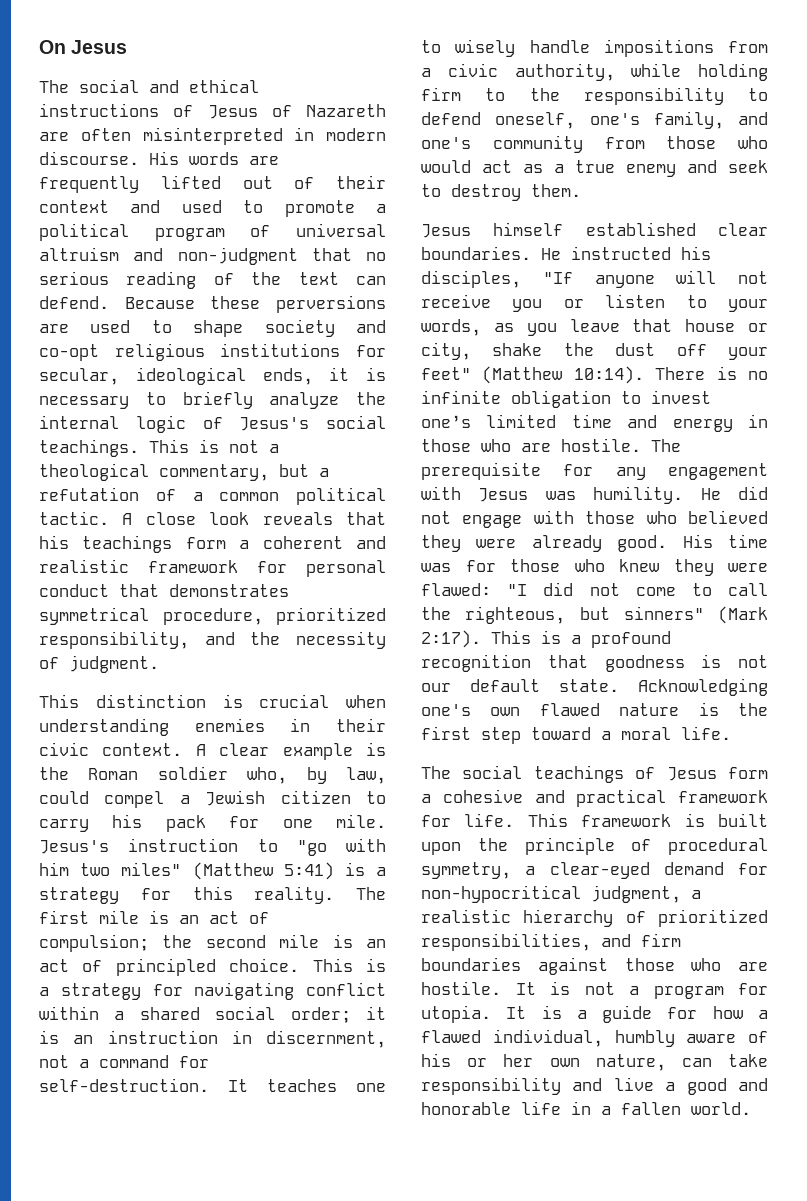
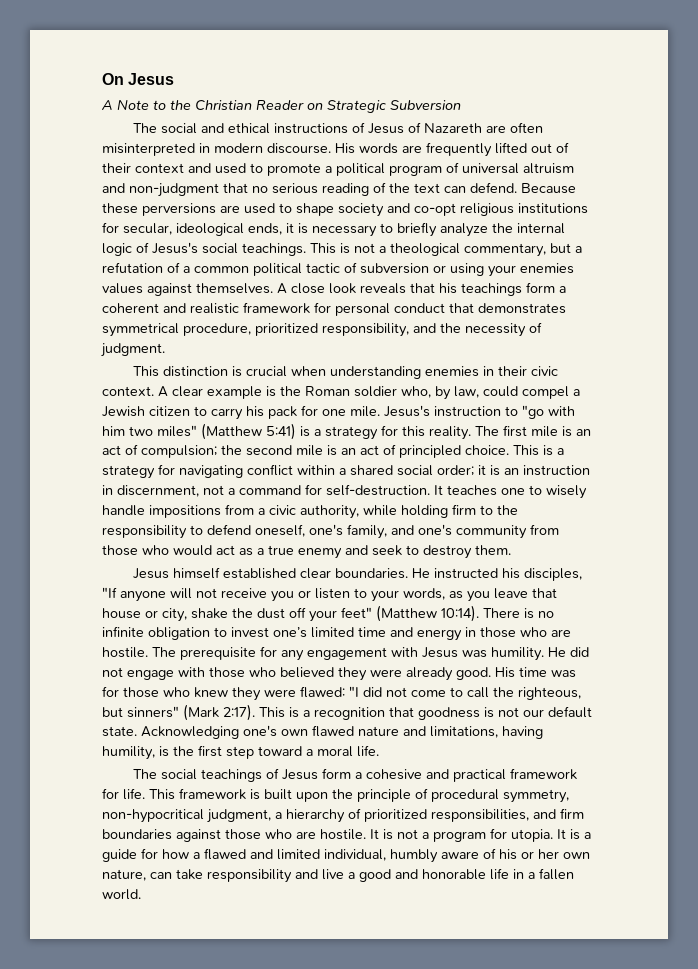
+ A Note to the Christian Reader on Strategic Subversion
- This is not a theological commentary, but a refutation of a common political tactic.
+ This is not a theological commentary, but a refutation of a common political tactic of subversion or using your enemies values against themselves.
- This is a profound recognition that goodness is not our default state.
+ This is a recognition that goodness is not our default state.
- Acknowledging one's own flawed nature is the first step toward a moral life.
+ Acknowledging one's own flawed nature and limitations, having humility, is the first step toward a moral life.
- This framework is built upon the principle of procedural symmetry, a clear-eyed demand for non-hypocritical judgment, a realistic hierarchy of prioritized responsibilities, and firm boundaries against those who are hostile.
+ This framework is built upon the principle of procedural symmetry, non-hypocritical judgment, a hierarchy of prioritized responsibilities, and firm boundaries against those who are hostile.
- It is a guide for how a flawed individual, humbly aware of his or her own nature, can take responsibility and live a good and honorable life in a fallen world.
+ It is a guide for how a flawed and limited individual, humbly aware of his or her own nature, can take responsibility and live a good and honorable life in a fallen world.

